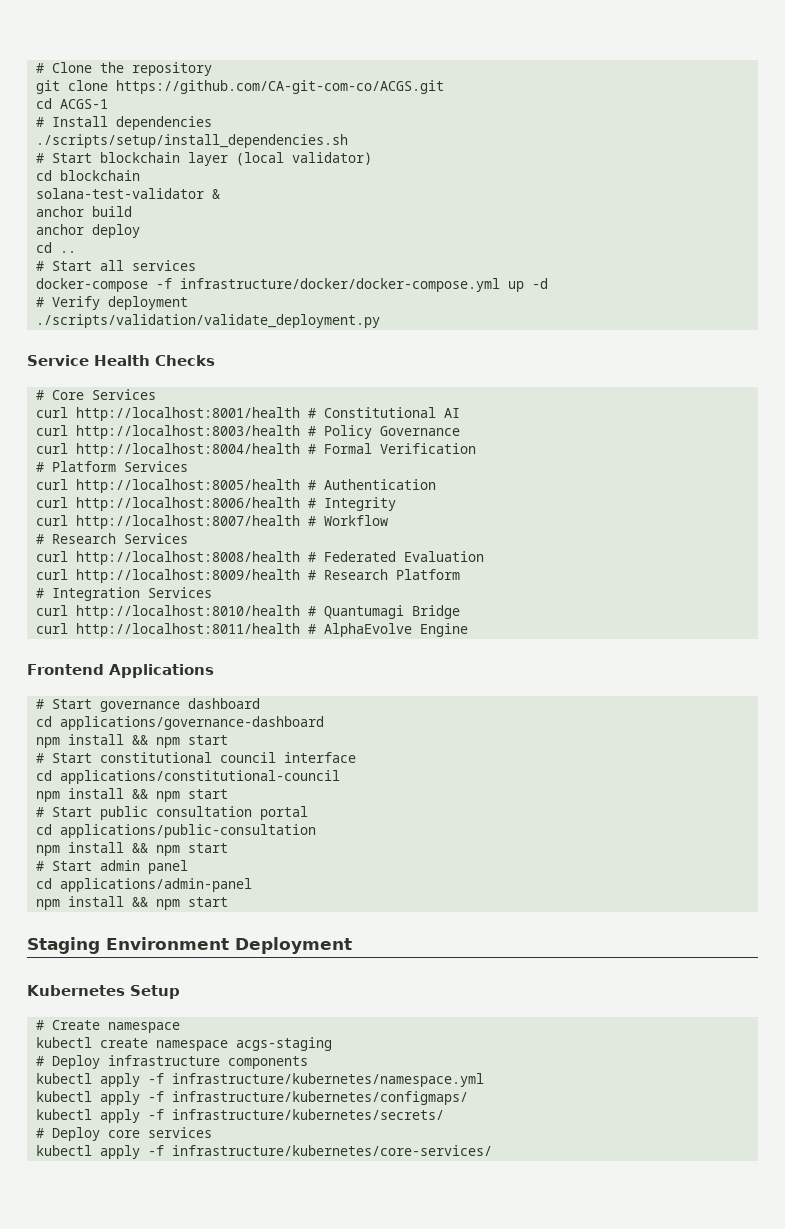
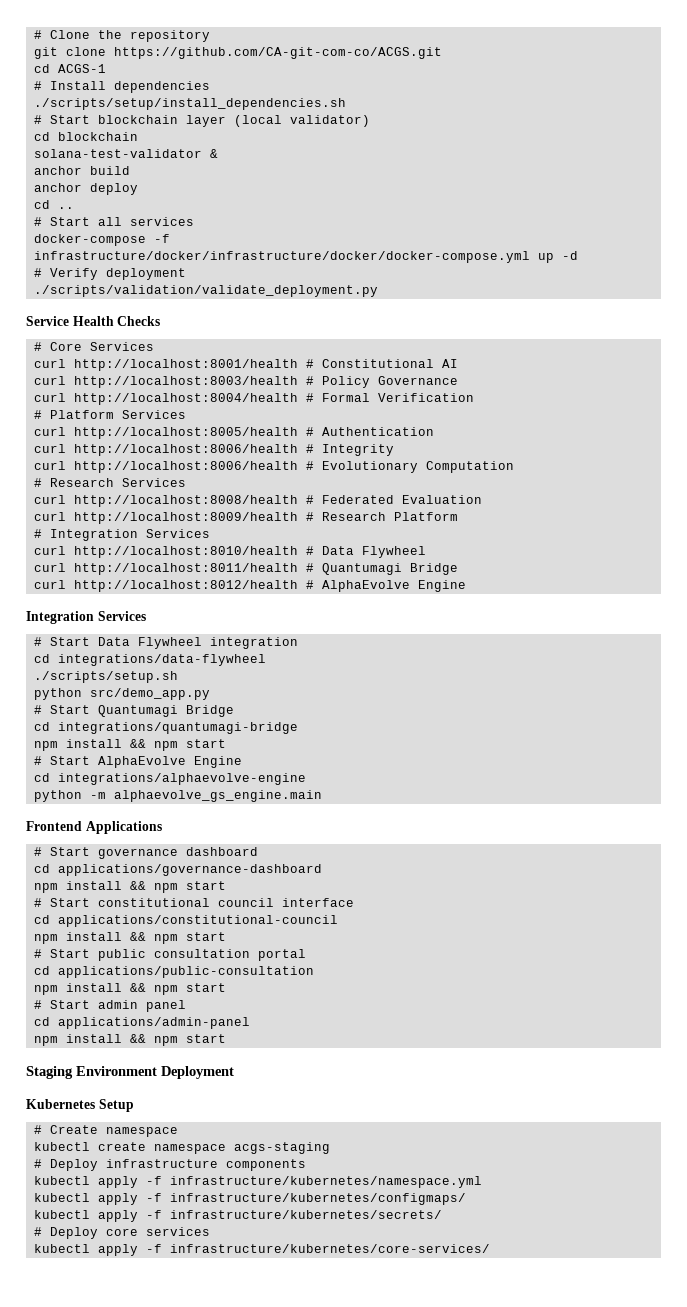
- docker-compose -f infrastructure/docker/docker-compose.yml up -d
+ docker-compose -f infrastructure/docker/infrastructure/docker/docker-compose.yml up -d
- curl http://localhost:8007/health # Workflow
+ curl http://localhost:8006/health # Evolutionary Computation
- curl http://localhost:8010/health # Quantumagi Bridge
+ curl http://localhost:8010/health # Data Flywheel
+ curl http://localhost:8011/health # Quantumagi Bridge
- curl http://localhost:8011/health # AlphaEvolve Engine
+ curl http://localhost:8012/health # AlphaEvolve Engine
+ Integration Services
+ # Start Data Flywheel integration
+ cd integrations/data-flywheel
+ ./scripts/setup.sh
+ python src/demo_app.py
+ # Start Quantumagi Bridge
+ cd integrations/quantumagi-bridge
+ npm install && npm start
+ # Start AlphaEvolve Engine
+ cd integrations/alphaevolve-engine
+ python -m alphaevolve_gs_engine.main

